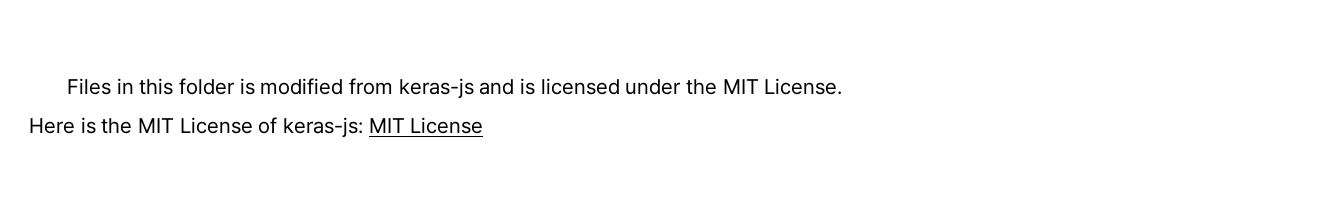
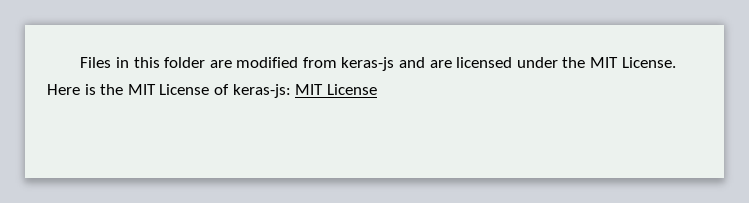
- Files in this folder is modified from keras-js and is licensed under the MIT License.
+ Files in this folder are modified from keras-js and are licensed under the MIT License.

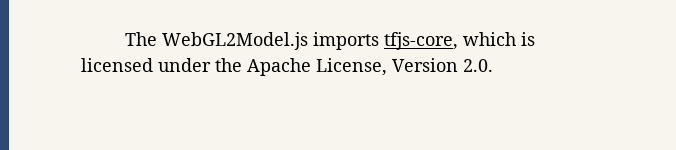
- Files in this folder are modified from keras-js and are licensed under the MIT License.
- Here is the MIT License of keras-js: MIT License
+ The WebGL2Model.js imports tfjs-core, which is licensed under the Apache License, Version 2.0.

